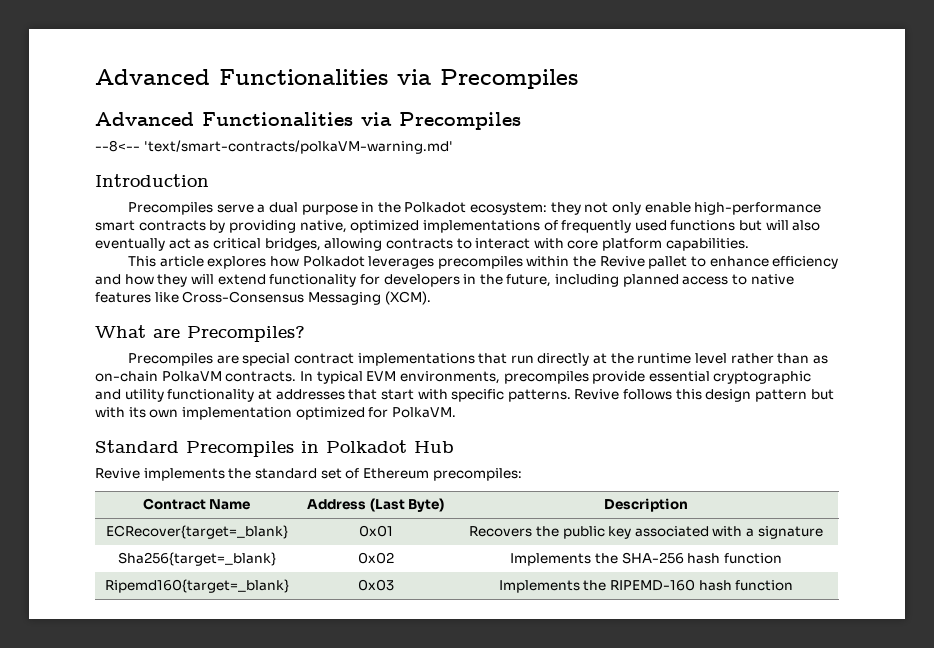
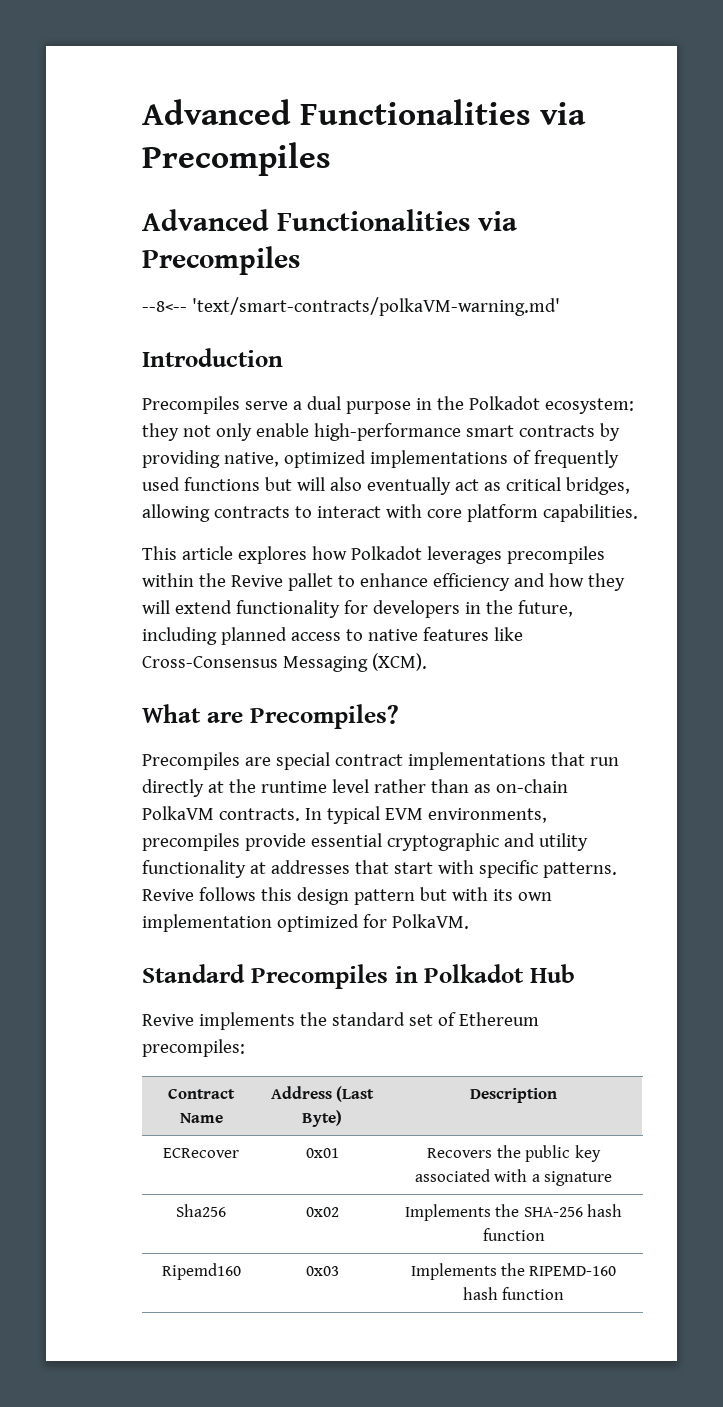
- ECRecover{target=_blank} | 0x01 | Recovers the public key associated with a signature
+ ECRecover | 0x01 | Recovers the public key associated with a signature
- Sha256{target=_blank} | 0x02 | Implements the SHA-256 hash function
+ Sha256 | 0x02 | Implements the SHA-256 hash function
- Ripemd160{target=_blank} | 0x03 | Implements the RIPEMD-160 hash function
+ Ripemd160 | 0x03 | Implements the RIPEMD-160 hash function

